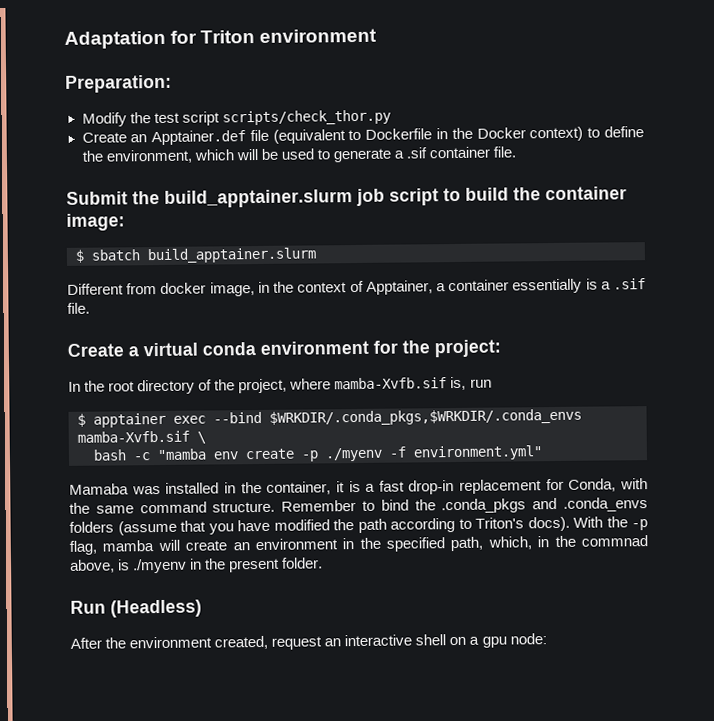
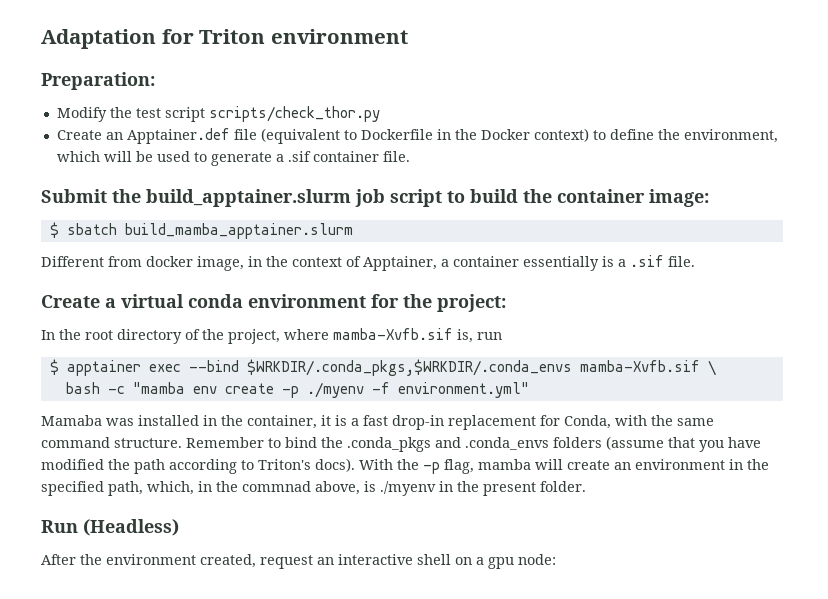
- $ sbatch build_apptainer.slurm
+ $ sbatch build_mamba_apptainer.slurm

